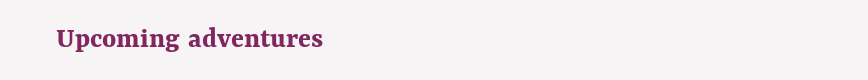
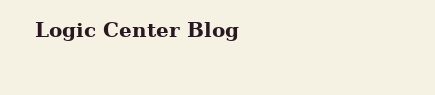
- Upcoming adventures
+ Logic Center Blog

